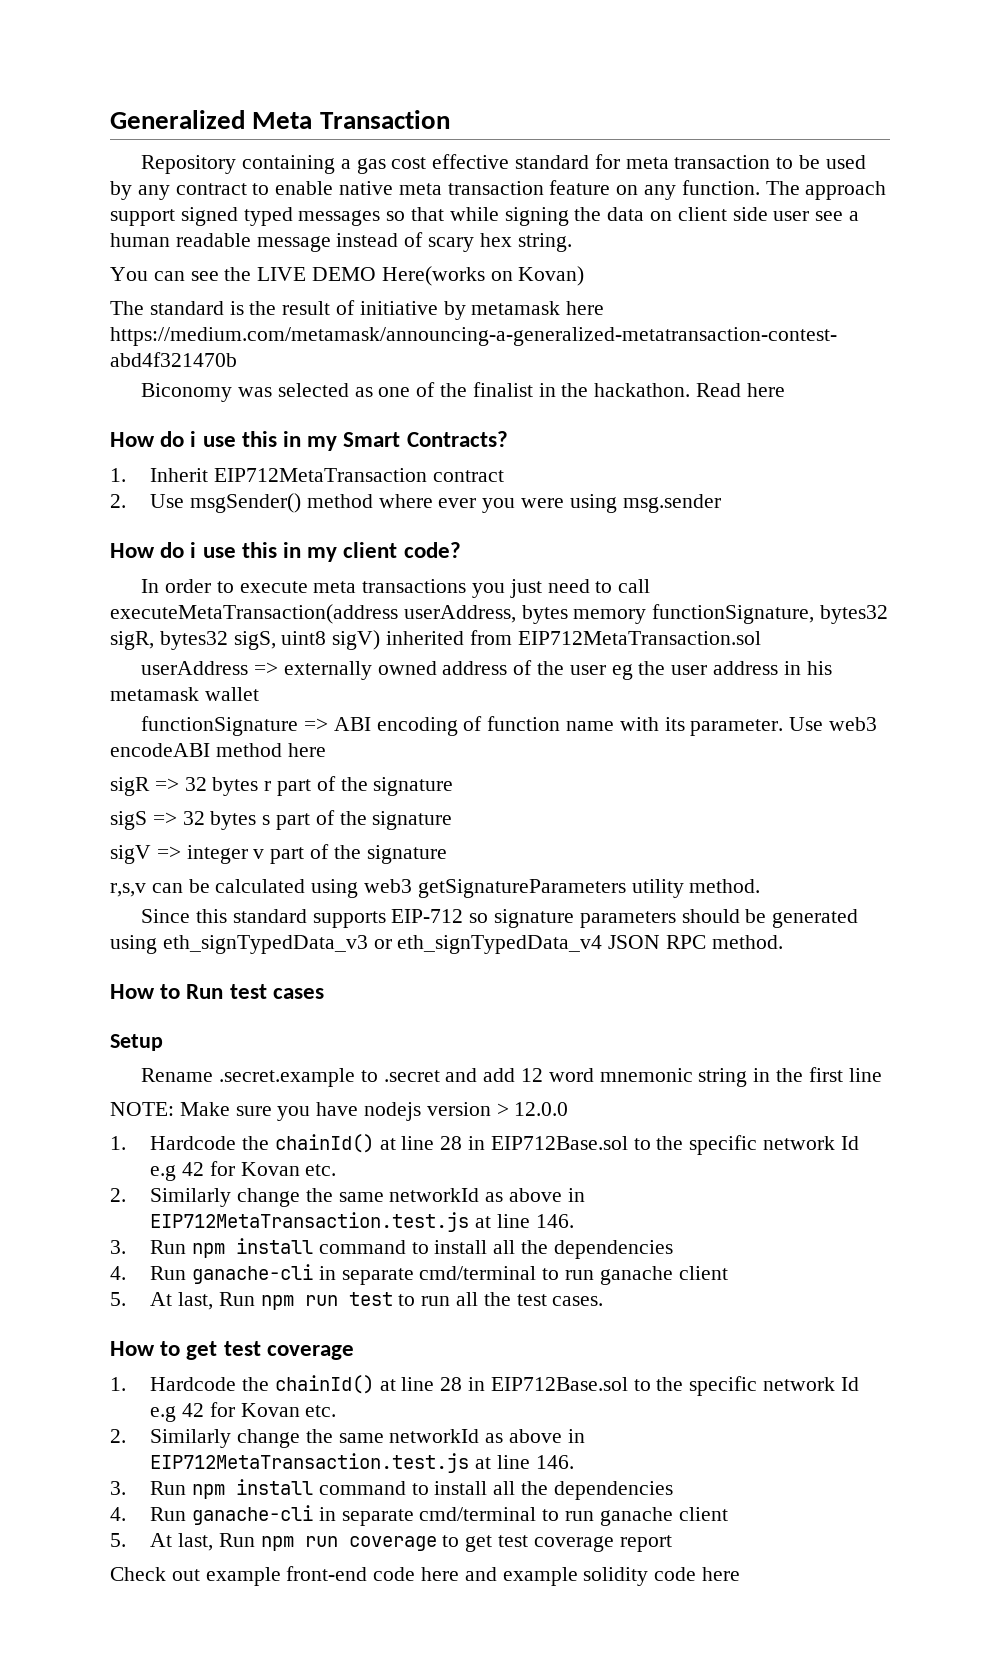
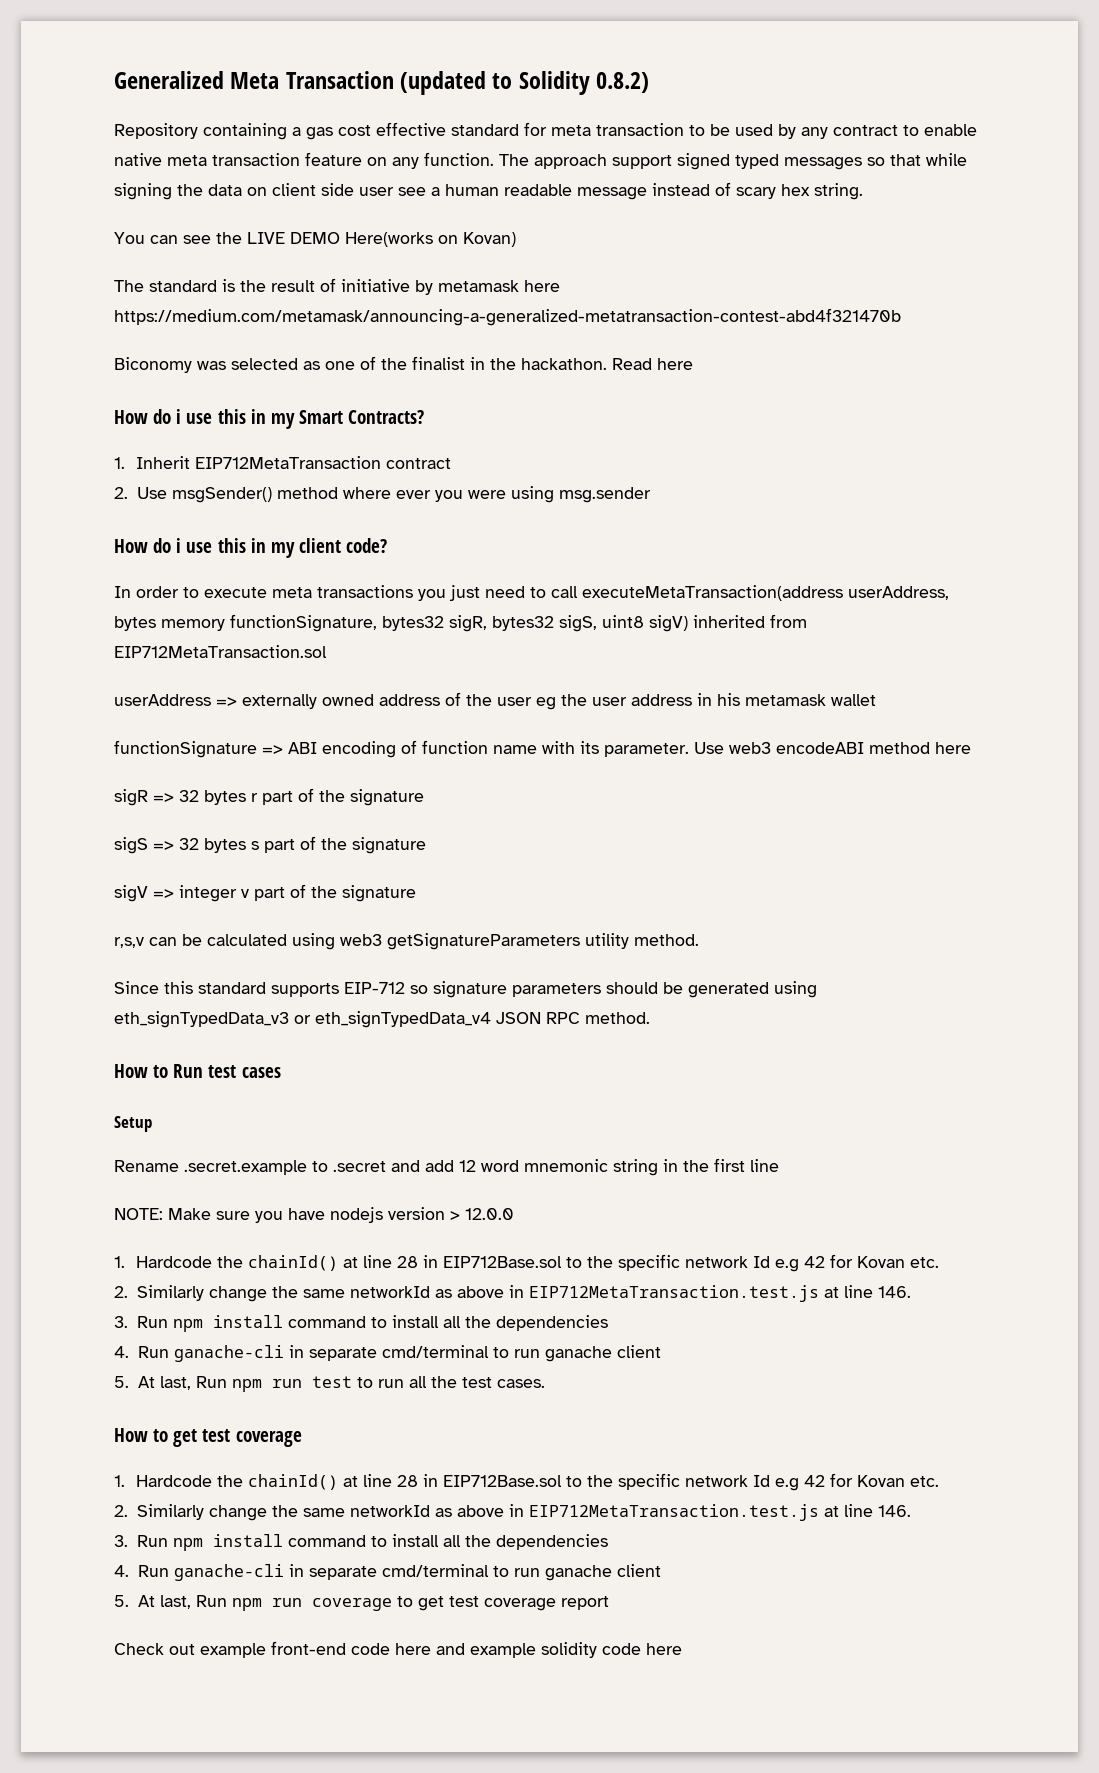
- Generalized Meta Transaction
+ Generalized Meta Transaction (updated to Solidity 0.8.2)

